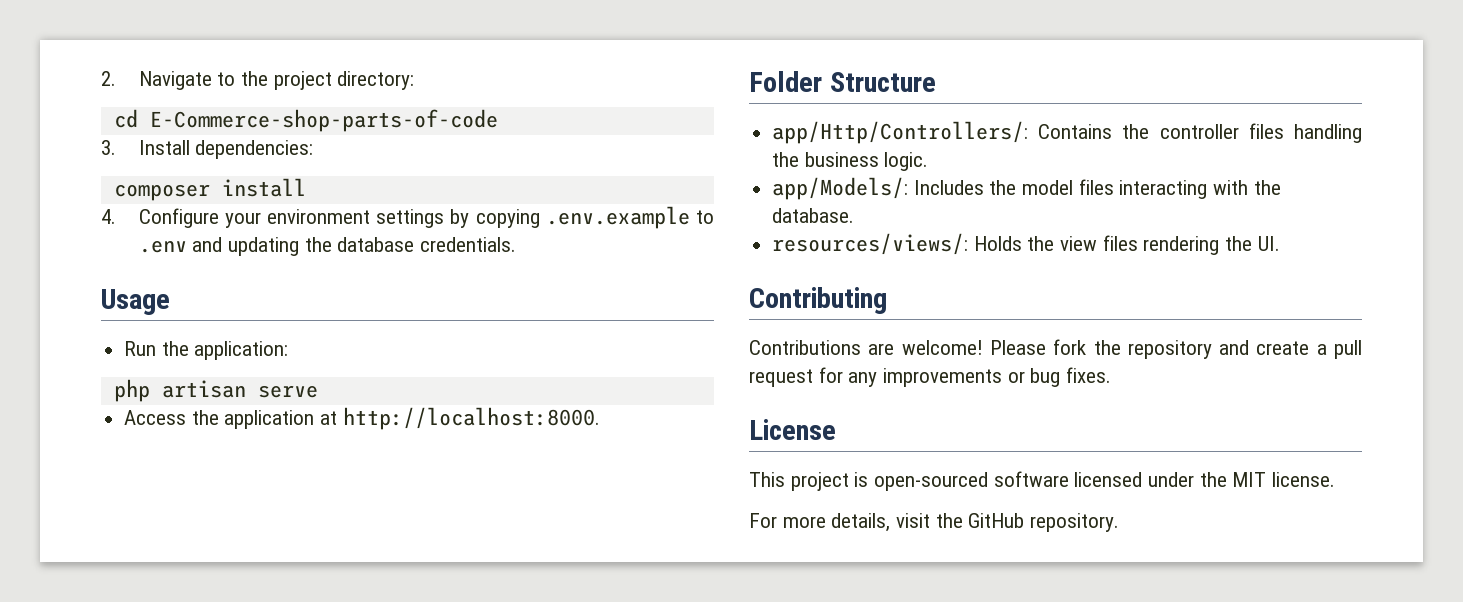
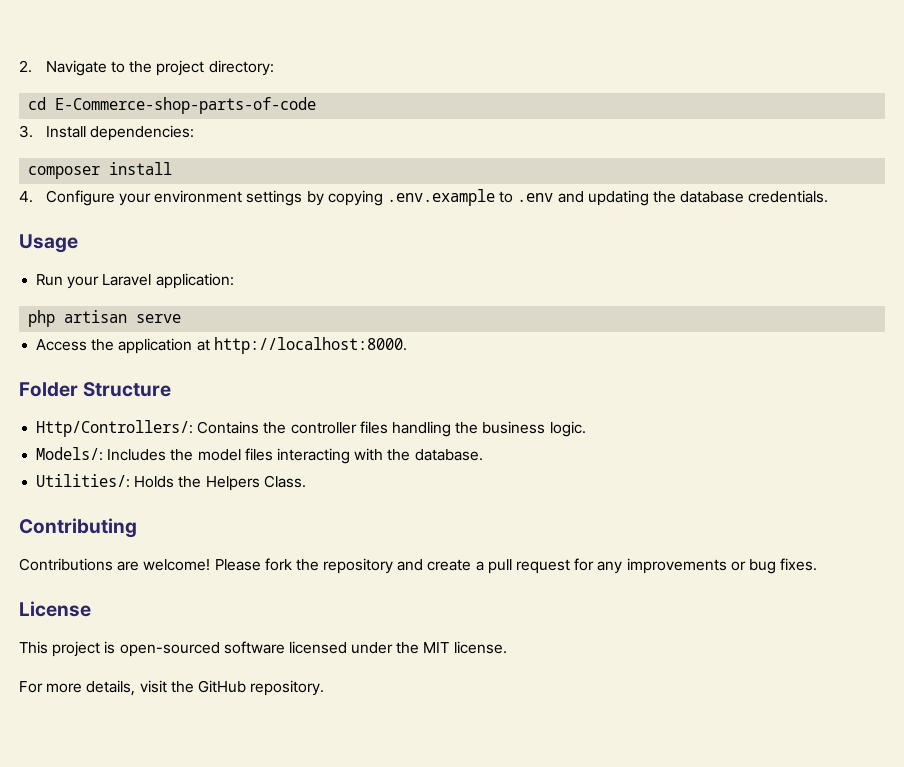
- Run the application:
+ Run your Laravel application:
- app/Http/Controllers/: Contains the controller files handling the business logic.
+ Http/Controllers/: Contains the controller files handling the business logic.
- app/Models/: Includes the model files interacting with the database.
+ Models/: Includes the model files interacting with the database.
- resources/views/: Holds the view files rendering the UI.
+ Utilities/: Holds the Helpers Class.

